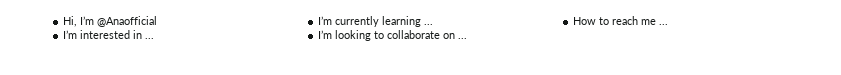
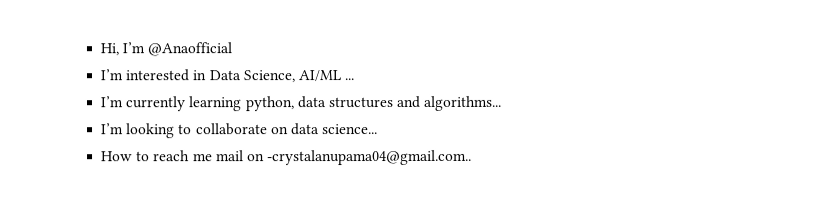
- I’m interested in ...
+ I’m interested in Data Science, AI/ML ...
- I’m currently learning ...
+ I’m currently learning python, data structures and algorithms...
- I’m looking to collaborate on ...
+ I’m looking to collaborate on data science...
- How to reach me ...
+ How to reach me mail on -crystalanupama04@gmail.com..

